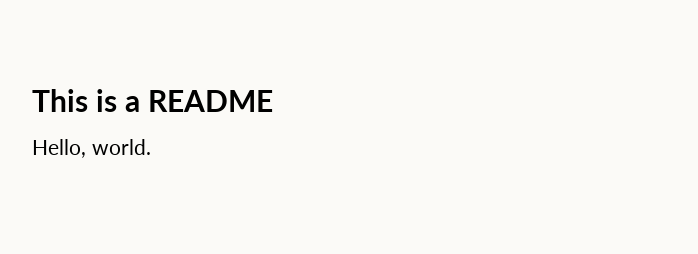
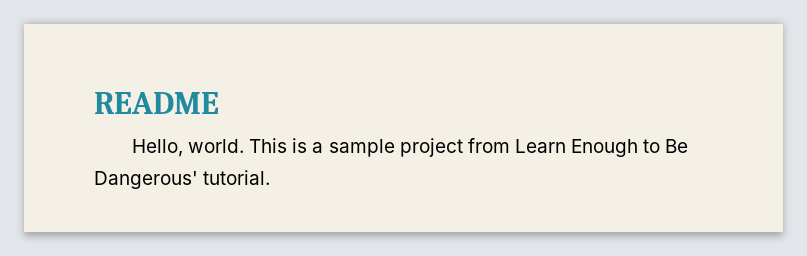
- This is a README
+ README
+ This is a sample project from Learn Enough to Be Dangerous' tutorial.

